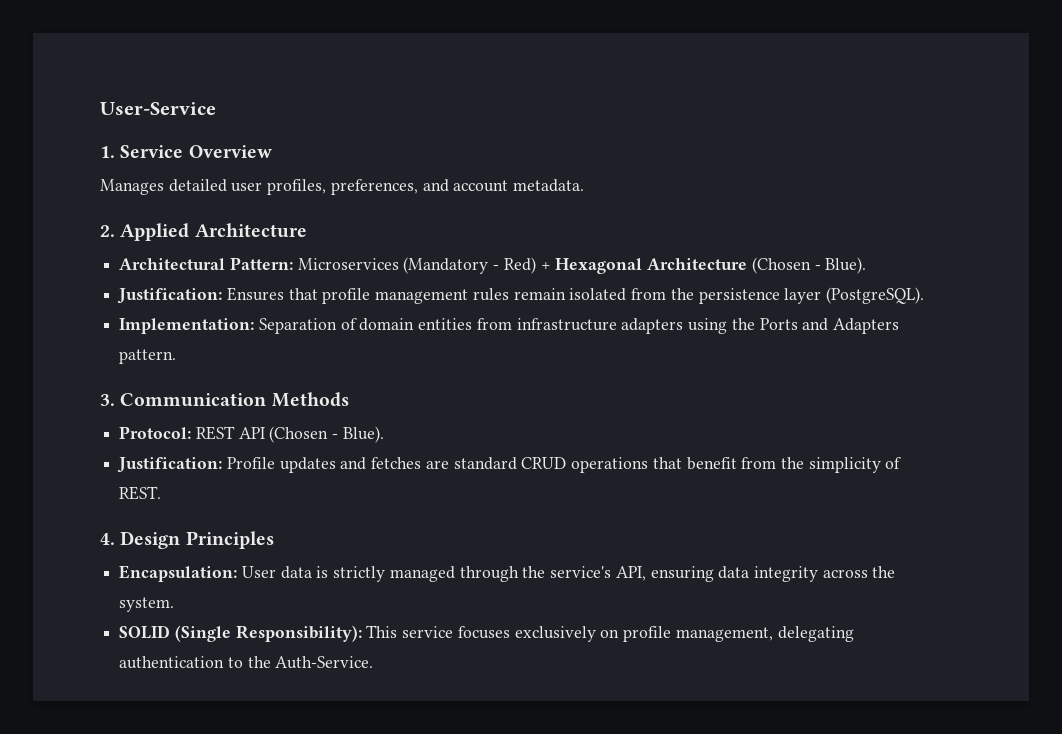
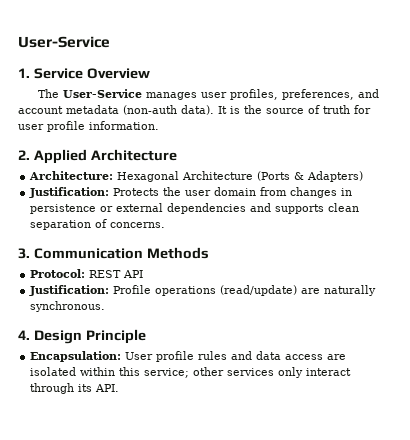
- Manages detailed user profiles, preferences, and account metadata.
+ The User-Service manages user profiles, preferences, and account metadata (non-auth data). It is the source of truth for user profile information.
  2. Applied Architecture
- Architectural Pattern: Microservices (Mandatory - Red) + Hexagonal Architecture (Chosen - Blue).
- Justification: Ensures that profile management rules remain isolated from the persistence layer (PostgreSQL).
- Implementation: Separation of domain entities from infrastructure adapters using the Ports and Adapters pattern.
+ Architecture: Hexagonal Architecture (Ports & Adapters)
+ Justification: Protects the user domain from changes in persistence or external dependencies and supports clean separation of concerns.
- Protocol: REST API (Chosen - Blue).
+ Protocol: REST API
- Justification: Profile updates and fetches are standard CRUD operations that benefit from the simplicity of REST.
+ Justification: Profile operations (read/update) are naturally synchronous.
- 4. Design Principles
+ 4. Design Principle
- Encapsulation: User data is strictly managed through the service's API, ensuring data integrity across the system.
- SOLID (Single Responsibility): This service focuses exclusively on profile management, delegating authentication to the Auth-Service.
+ Encapsulation: User profile rules and data access are isolated within this service; other services only interact through its API.

